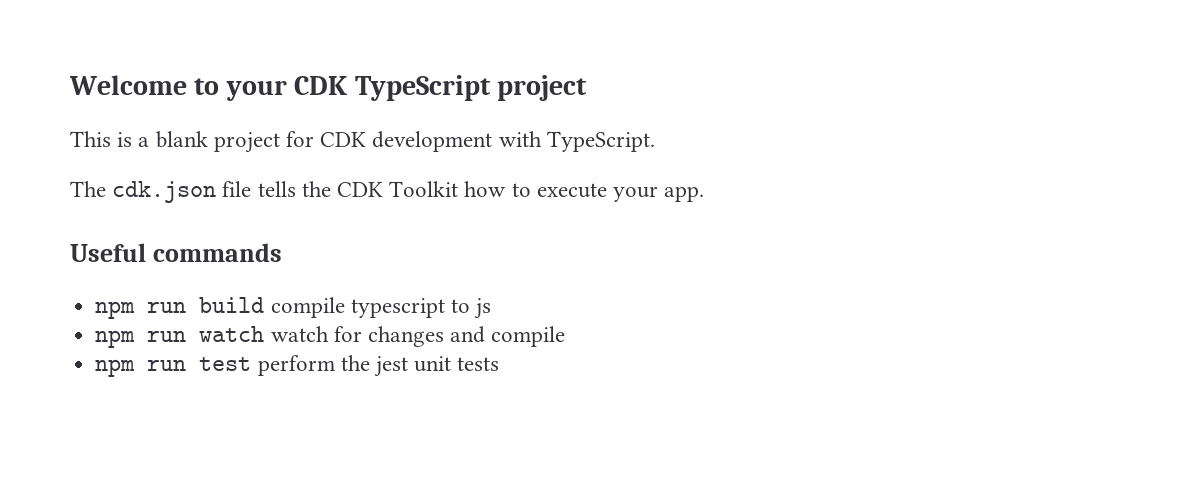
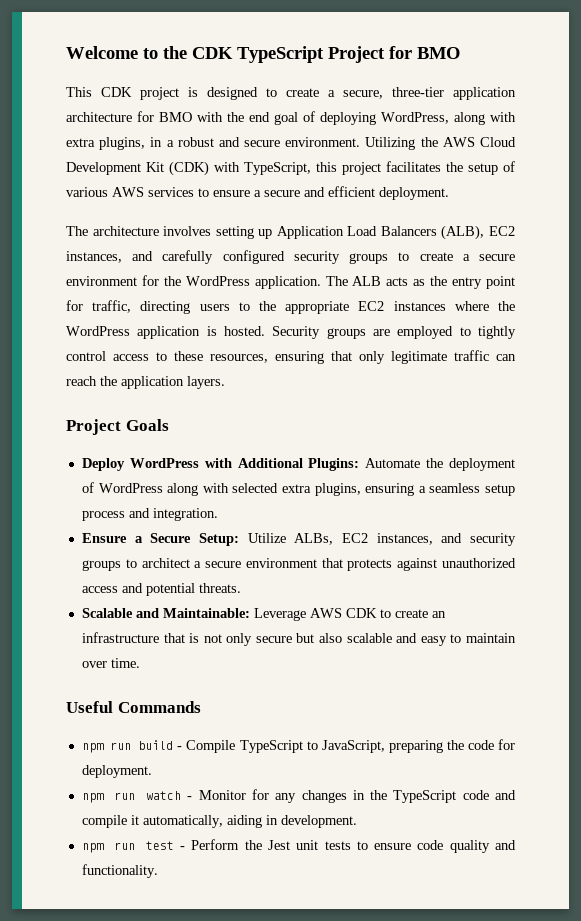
- Welcome to your CDK TypeScript project
- This is a blank project for CDK development with TypeScript.
- The cdk.json file tells the CDK Toolkit how to execute your app.
+ Welcome to the CDK TypeScript Project for BMO
+ This CDK project is designed to create a secure, three-tier application architecture for BMO with the end goal of deploying WordPress, along with extra plugins, in a robust and secure environment. Utilizing the AWS Cloud Development Kit (CDK) with TypeScript, this project facilitates the setup of various AWS services to ensure a secure and efficient deployment.
+ The architecture involves setting up Application Load Balancers (ALB), EC2 instances, and carefully configured security groups to create a secure environment for the WordPress application. The ALB acts as the entry point for traffic, directing users to the appropriate EC2 instances where the WordPress application is hosted. Security groups are employed to tightly control access to these resources, ensuring that only legitimate traffic can reach the application layers.
+ Project Goals
+ Deploy WordPress with Additional Plugins: Automate the deployment of WordPress along with selected extra plugins, ensuring a seamless setup process and integration.
+ Ensure a Secure Setup: Utilize ALBs, EC2 instances, and security groups to architect a secure environment that protects against unauthorized access and potential threats.
+ Scalable and Maintainable: Leverage AWS CDK to create an infrastructure that is not only secure but also scalable and easy to maintain over time.
- Useful commands
+ Useful Commands
- npm run build compile typescript to js
- npm run watch watch for changes and compile
- npm run test perform the jest unit tests
+ npm run build - Compile TypeScript to JavaScript, preparing the code for deployment.
+ npm run watch - Monitor for any changes in the TypeScript code and compile it automatically, aiding in development.
+ npm run test - Perform the Jest unit tests to ensure code quality and functionality.

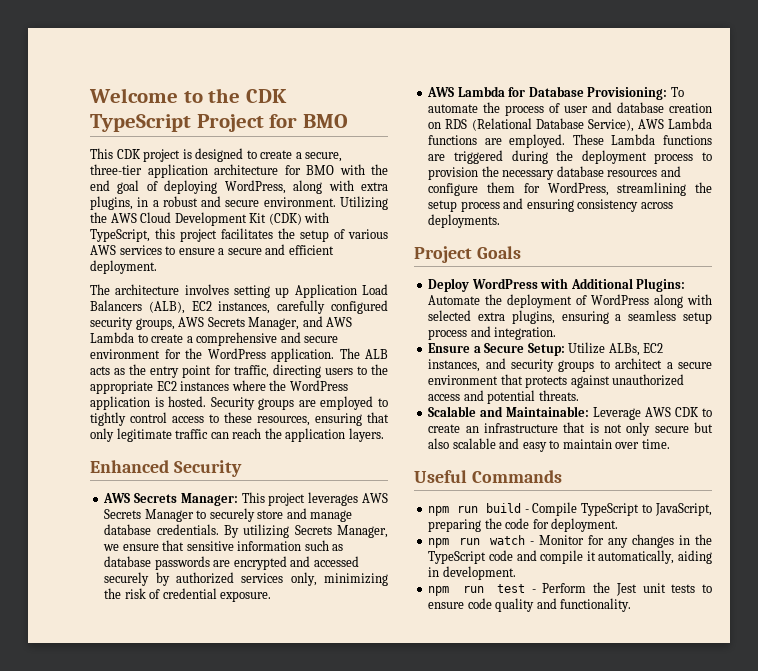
- The architecture involves setting up Application Load Balancers (ALB), EC2 instances, and carefully configured security groups to create a secure environment for the WordPress application.
+ The architecture involves setting up Application Load Balancers (ALB), EC2 instances, carefully configured security groups, AWS Secrets Manager, and AWS Lambda to create a comprehensive and secure environment for the WordPress application.
+ Enhanced Security
+ AWS Secrets Manager: This project leverages AWS Secrets Manager to securely store and manage database credentials. By utilizing Secrets Manager, we ensure that sensitive information such as database passwords are encrypted and accessed securely by authorized services only, minimizing the risk of credential exposure.
+ AWS Lambda for Database Provisioning: To automate the process of user and database creation on RDS (Relational Database Service), AWS Lambda functions are employed. These Lambda functions are triggered during the deployment process to provision the necessary database resources and configure them for WordPress, streamlining the setup process and ensuring consistency across deployments.

